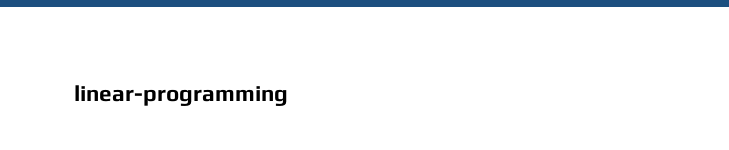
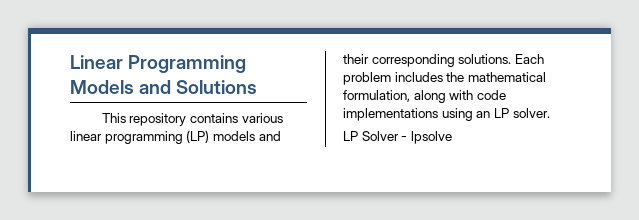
- linear-programming
+ Linear Programming Models and Solutions
+ This repository contains various linear programming (LP) models and their corresponding solutions. Each problem includes the mathematical formulation, along with code implementations using an LP solver.
+ LP Solver - lpsolve

